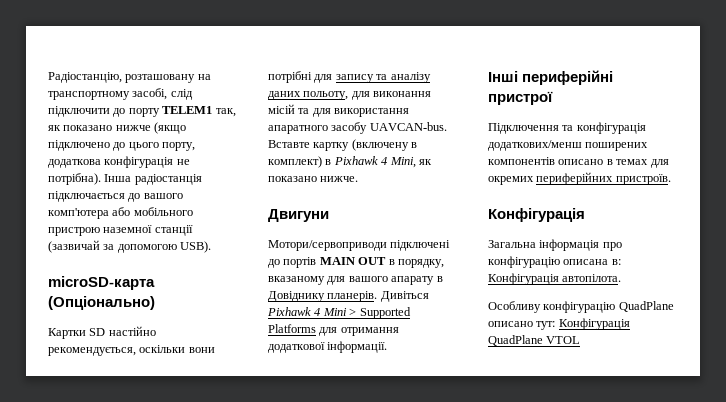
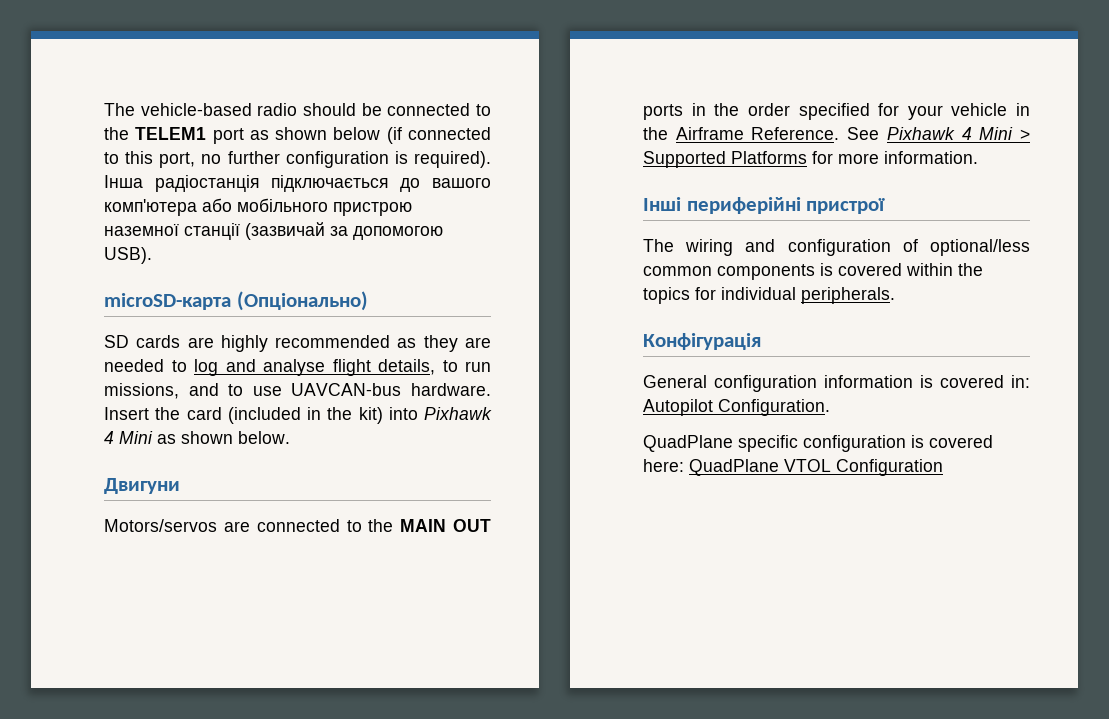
- Радіостанцію, розташовану на транспортному засобі, слід підключити до порту TELEM1 так, як показано нижче (якщо підключено до цього порту, додаткова конфігурація не потрібна).
+ The vehicle-based radio should be connected to the TELEM1 port as shown below (if connected to this port, no further configuration is required).
- Картки SD настійно рекомендується, оскільки вони потрібні для запису та аналізу даних польоту, для виконання місій та для використання апаратного засобу UAVCAN-bus. Вставте картку (включену в комплект) в Pixhawk 4 Mini, як показано нижче.
+ SD cards are highly recommended as they are needed to log and analyse flight details, to run missions, and to use UAVCAN-bus hardware. Insert the card (included in the kit) into Pixhawk 4 Mini as shown below.
  Двигуни
- Мотори/сервоприводи підключені до портів MAIN OUT в порядку, вказаному для вашого апарату в Довіднику планерів. Дивіться Pixhawk 4 Mini > Supported Platforms для отримання додаткової інформації.
+ Motors/servos are connected to the MAIN OUT ports in the order specified for your vehicle in the Airframe Reference. See Pixhawk 4 Mini > Supported Platforms for more information.
- Підключення та конфігурація додаткових/менш поширених компонентів описано в темах для окремих периферійних пристроїв.
+ The wiring and configuration of optional/less common components is covered within the topics for individual peripherals.
  Конфігурація
- Загальна інформація про конфігурацію описана в: Конфігурація автопілота.
- Особливу конфігурацію QuadPlane описано тут: Конфігурація QuadPlane VTOL
+ General configuration information is covered in: Autopilot Configuration.
+ QuadPlane specific configuration is covered here: QuadPlane VTOL Configuration

